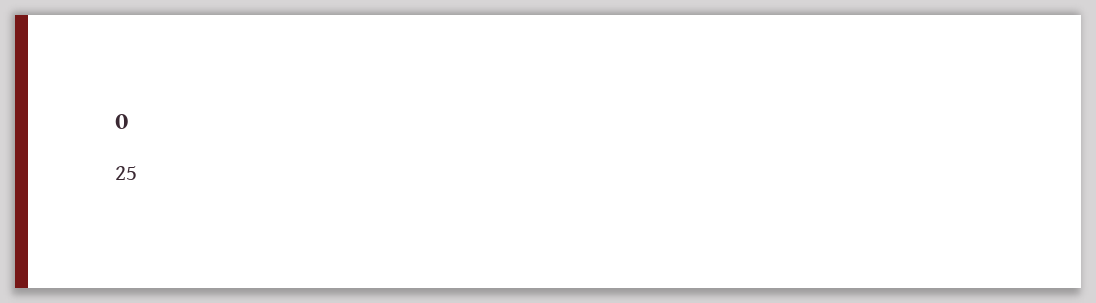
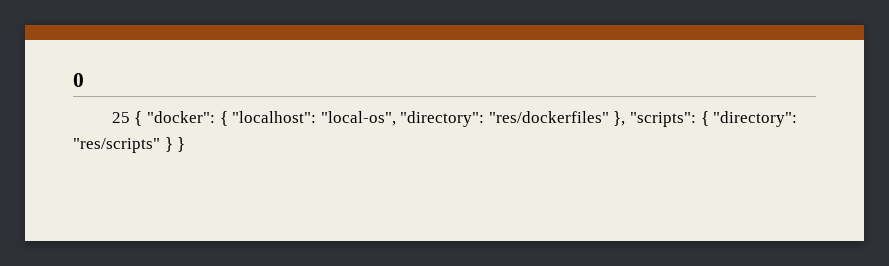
- 25
+ 25 { "docker": { "localhost": "local-os", "directory": "res/dockerfiles" }, "scripts": { "directory": "res/scripts" } }

